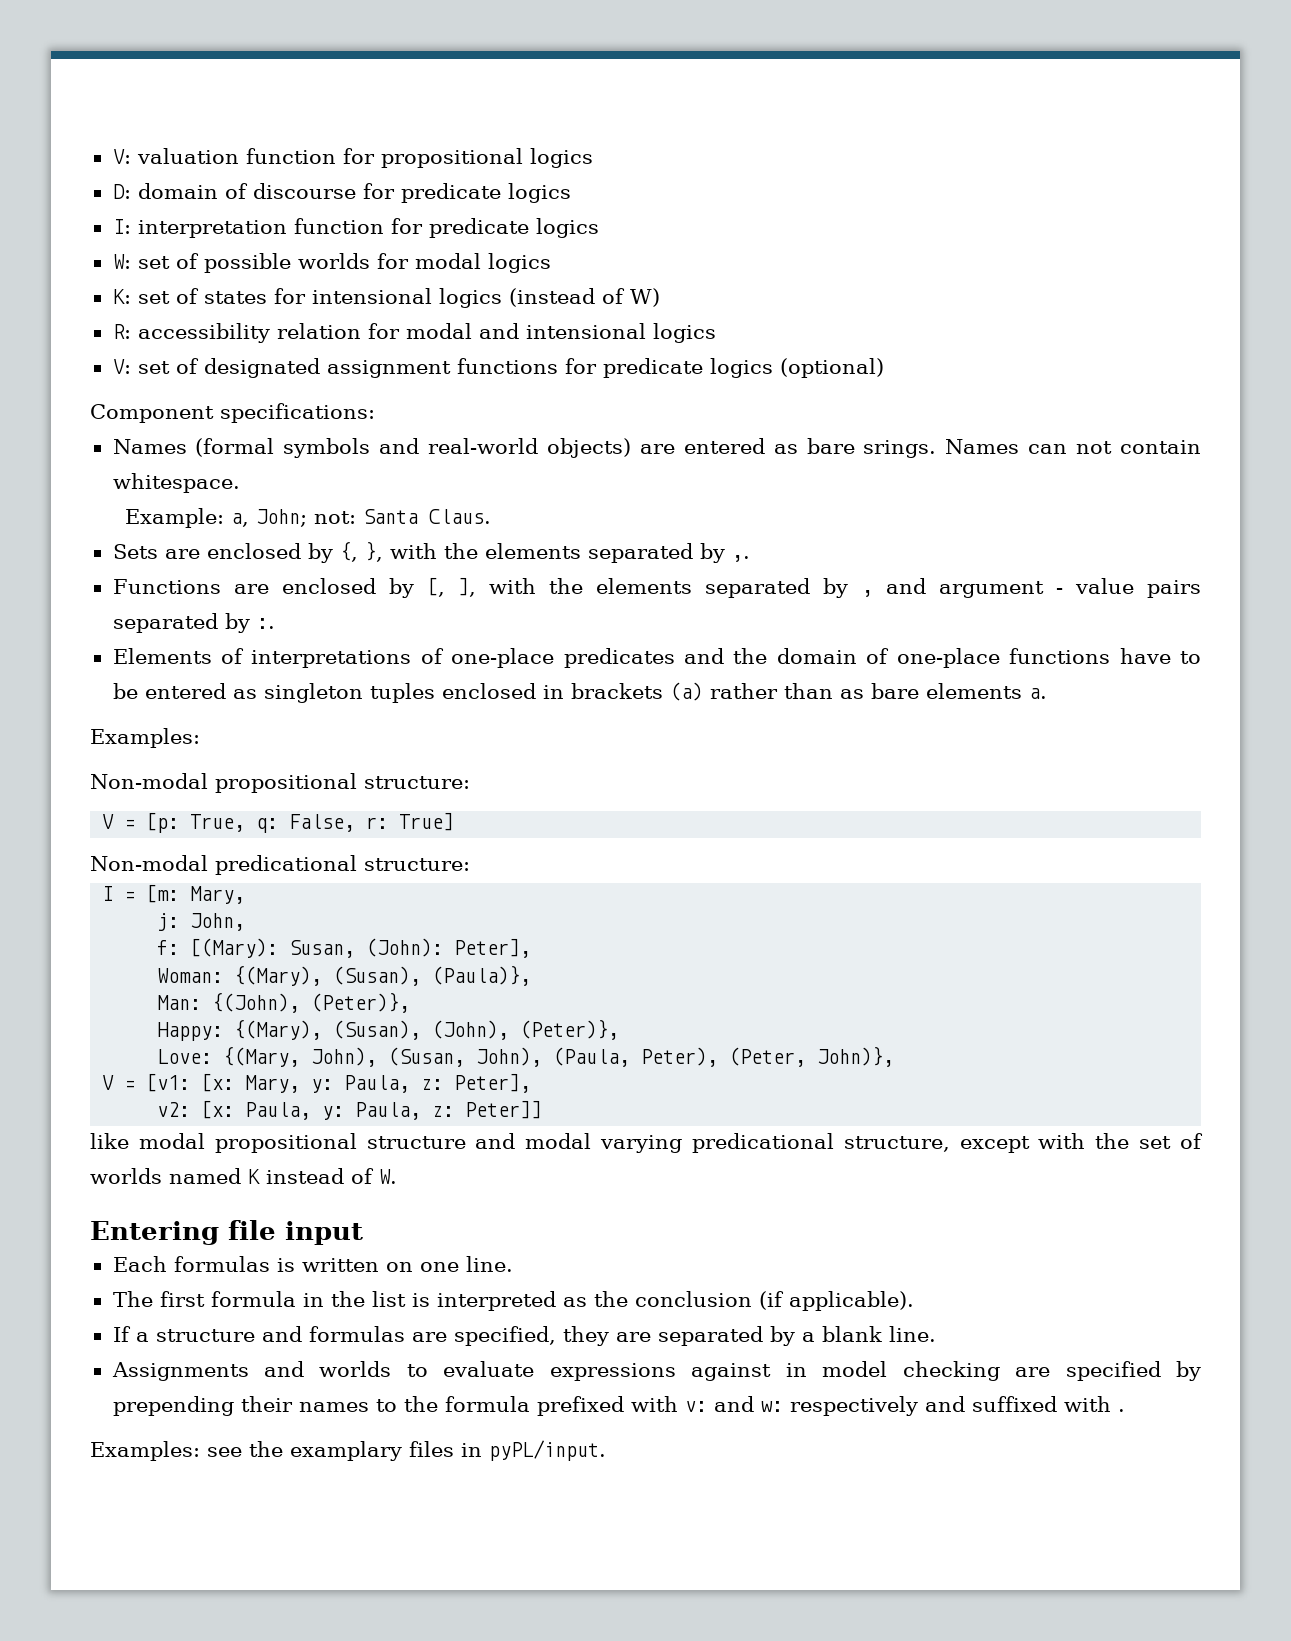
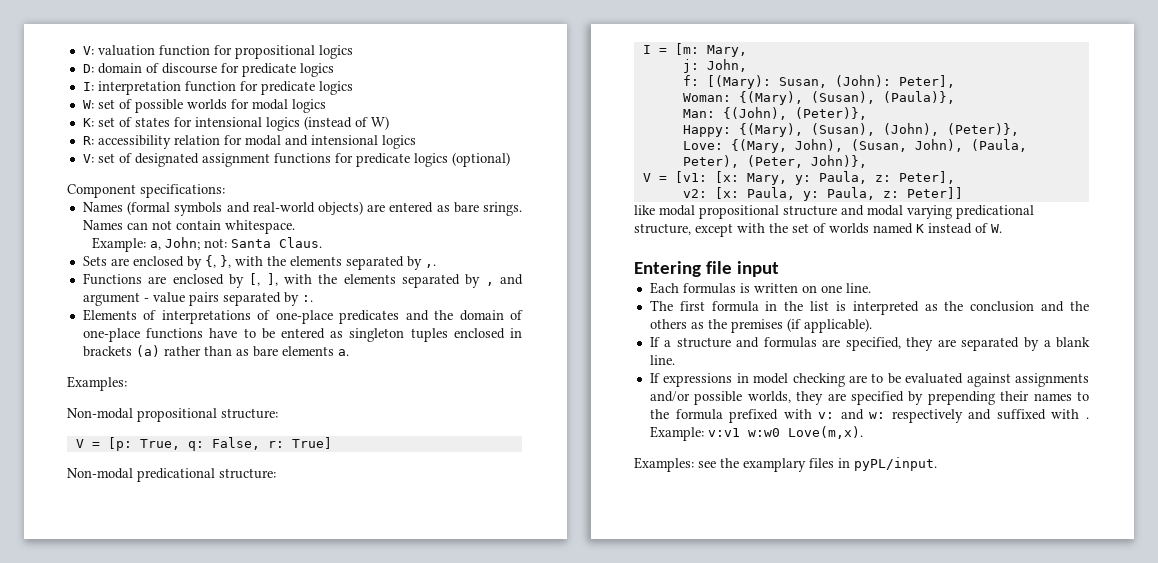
- The first formula in the list is interpreted as the conclusion (if applicable).
+ The first formula in the list is interpreted as the conclusion and the others as the premises (if applicable).
- Assignments and worlds to evaluate expressions against in model checking are specified by prepending their names to the formula prefixed with v: and w: respectively and suffixed with .
+ If expressions in model checking are to be evaluated against assignments and/or possible worlds, they are specified by prepending their names to the formula prefixed with v: and w: respectively and suffixed with . Example: v:v1 w:w0 Love(m,x).

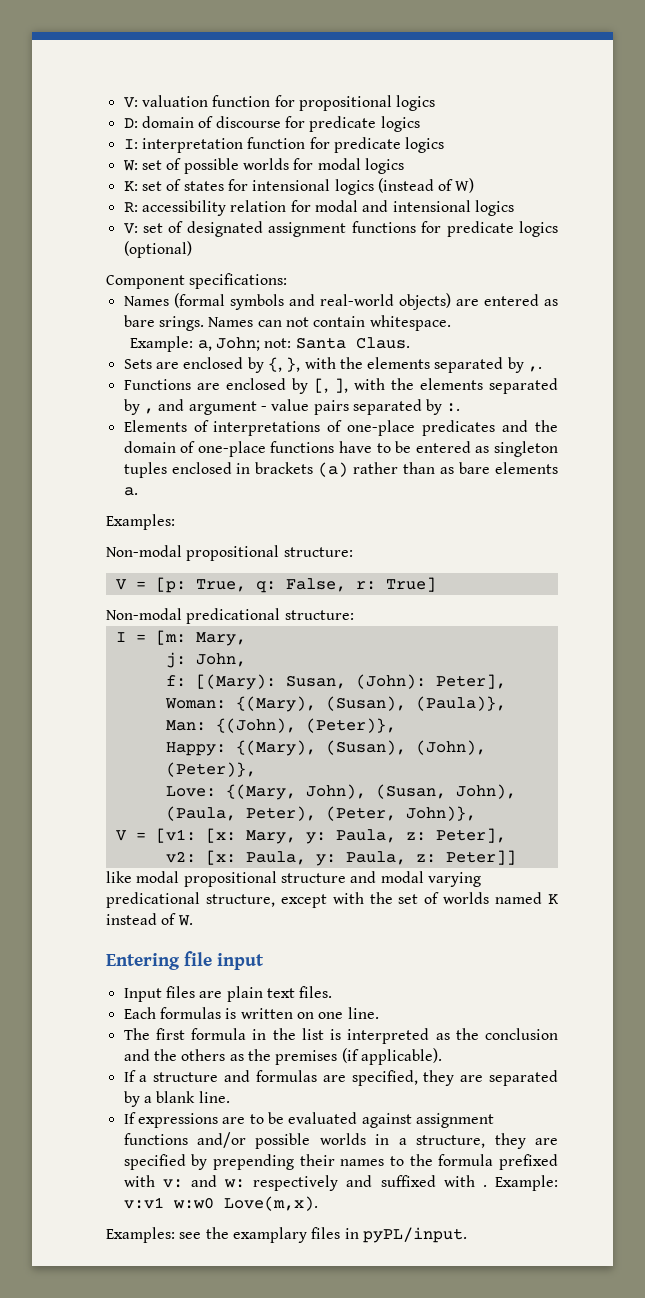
+ Input files are plain text files.
- If expressions in model checking are to be evaluated against assignments and/or possible worlds, they are specified by prepending their names to the formula prefixed with v: and w: respectively and suffixed with .
+ If expressions are to be evaluated against assignment functions and/or possible worlds in a structure, they are specified by prepending their names to the formula prefixed with v: and w: respectively and suffixed with .

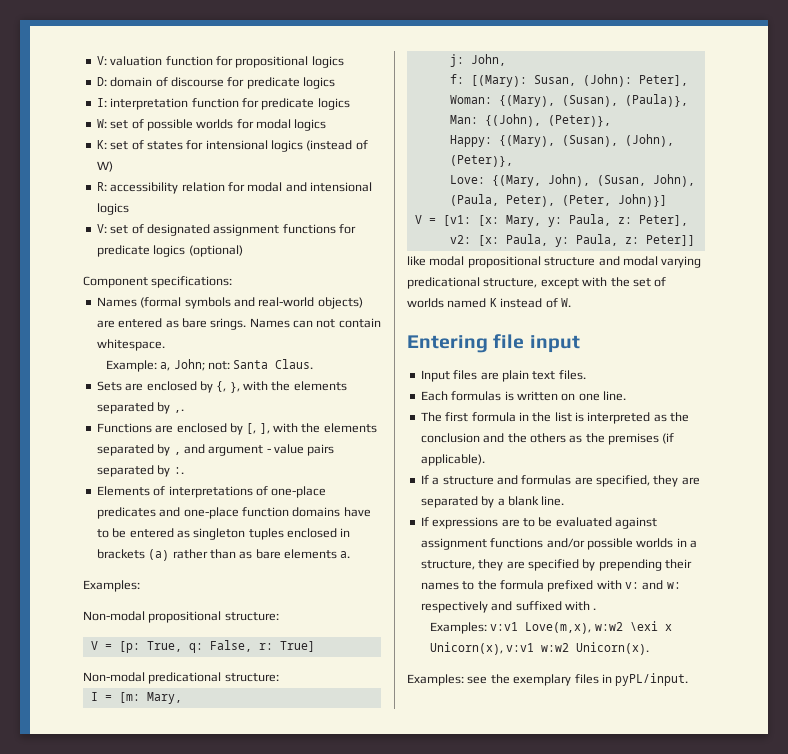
- Elements of interpretations of one-place predicates and the domain of one-place functions have to be entered as singleton tuples enclosed in brackets (a) rather than as bare elements a.
+ Elements of interpretations of one-place predicates and one-place function domains have to be entered as singleton tuples enclosed in brackets (a) rather than as bare elements a.
- Love: {(Mary, John), (Susan, John), (Paula, Peter), (Peter, John)},
+ Love: {(Mary, John), (Susan, John), (Paula, Peter), (Peter, John)}]
- If expressions are to be evaluated against assignment functions and/or possible worlds in a structure, they are specified by prepending their names to the formula prefixed with v: and w: respectively and suffixed with . Example: v:v1 w:w0 Love(m,x).
+ If expressions are to be evaluated against assignment functions and/or possible worlds in a structure, they are specified by prepending their names to the formula prefixed with v: and w: respectively and suffixed with .
+ Examples: v:v1 Love(m,x), w:w2 \exi x Unicorn(x), v:v1 w:w2 Unicorn(x).
- Examples: see the examplary files in pyPL/input.
+ Examples: see the exemplary files in pyPL/input.

